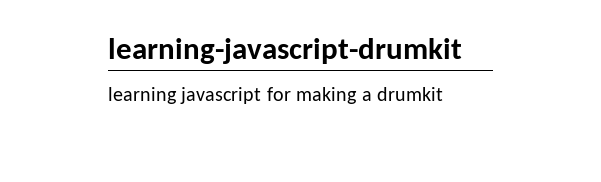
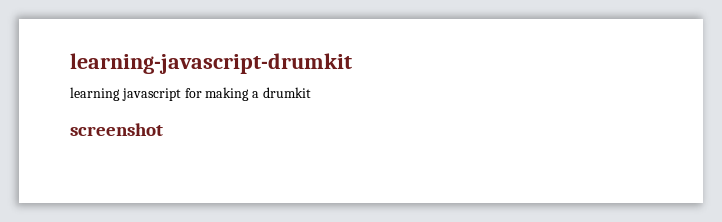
+ screenshot

